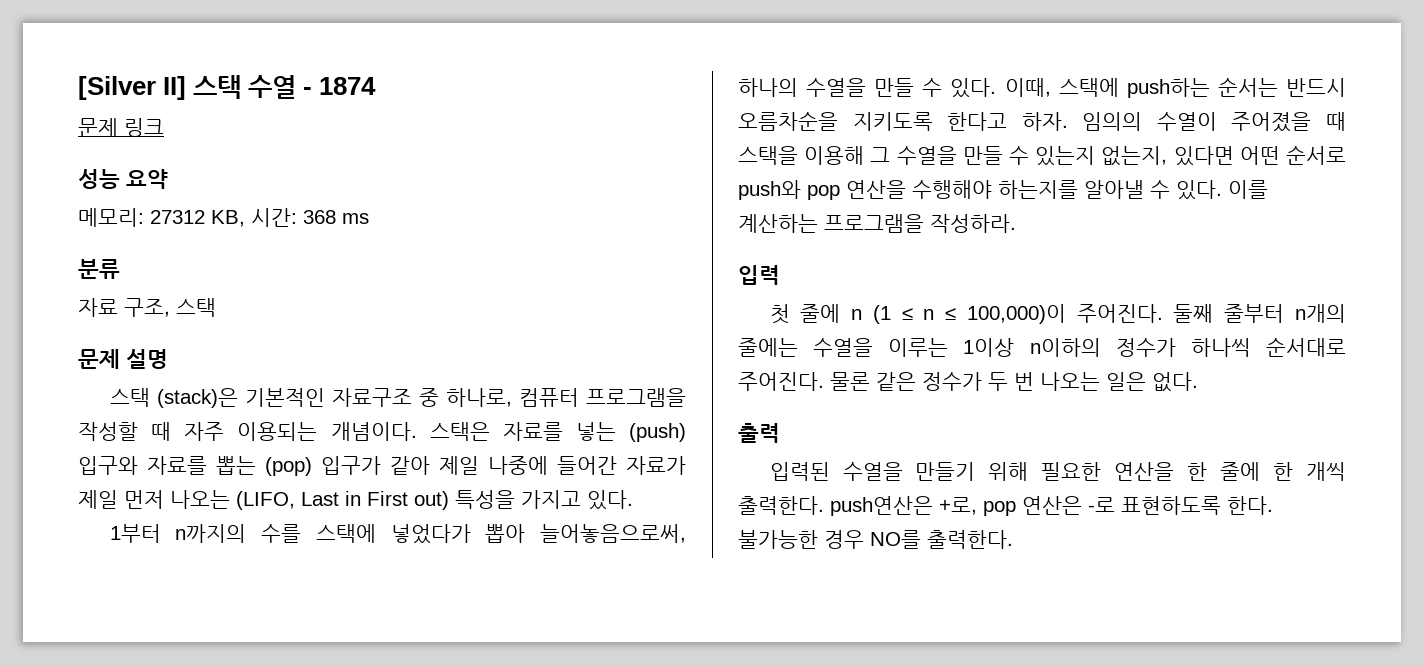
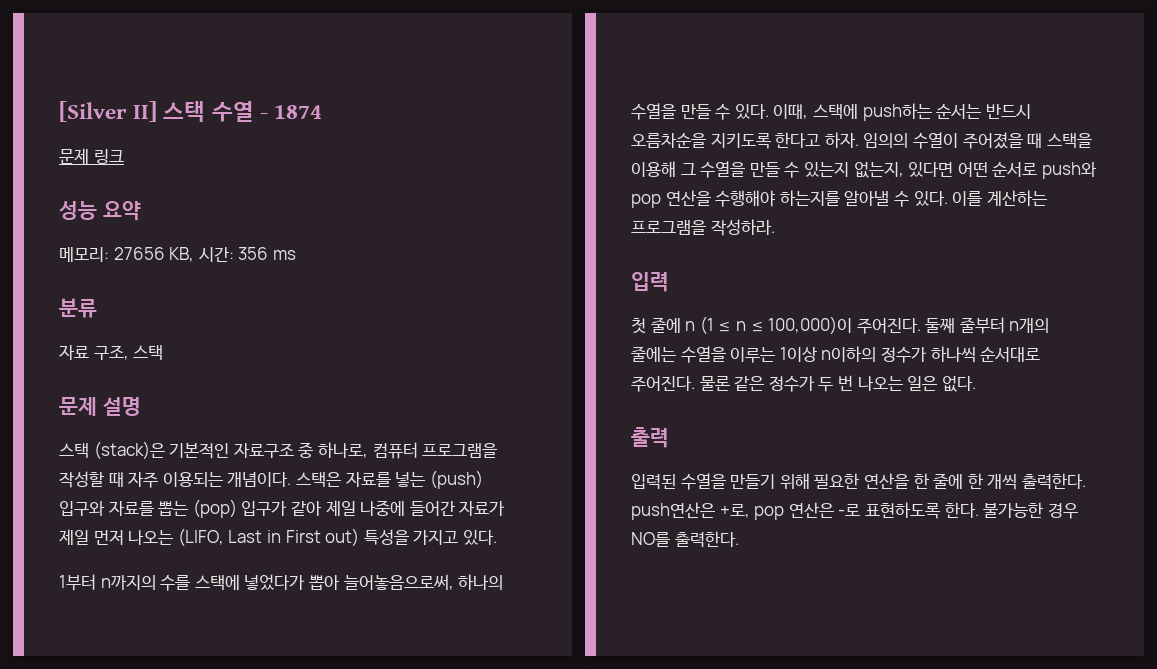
- 메모리: 27312 KB, 시간: 368 ms
+ 메모리: 27656 KB, 시간: 356 ms

